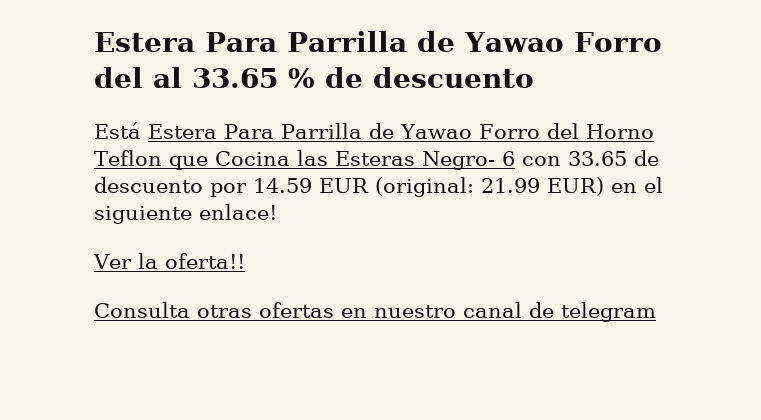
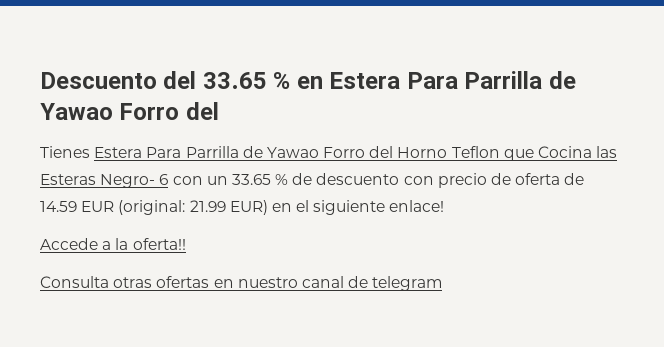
- Estera Para Parrilla de Yawao Forro del al 33.65 % de descuento
- Está Estera Para Parrilla de Yawao Forro del Horno Teflon que Cocina las Esteras Negro- 6 con 33.65 de descuento por 14.59 EUR (original: 21.99 EUR) en el siguiente enlace!
+ Descuento del 33.65 % en Estera Para Parrilla de Yawao Forro del
+ Tienes Estera Para Parrilla de Yawao Forro del Horno Teflon que Cocina las Esteras Negro- 6 con un 33.65 % de descuento con precio de oferta de 14.59 EUR (original: 21.99 EUR) en el siguiente enlace!
- Ver la oferta!!
+ Accede a la oferta!!

